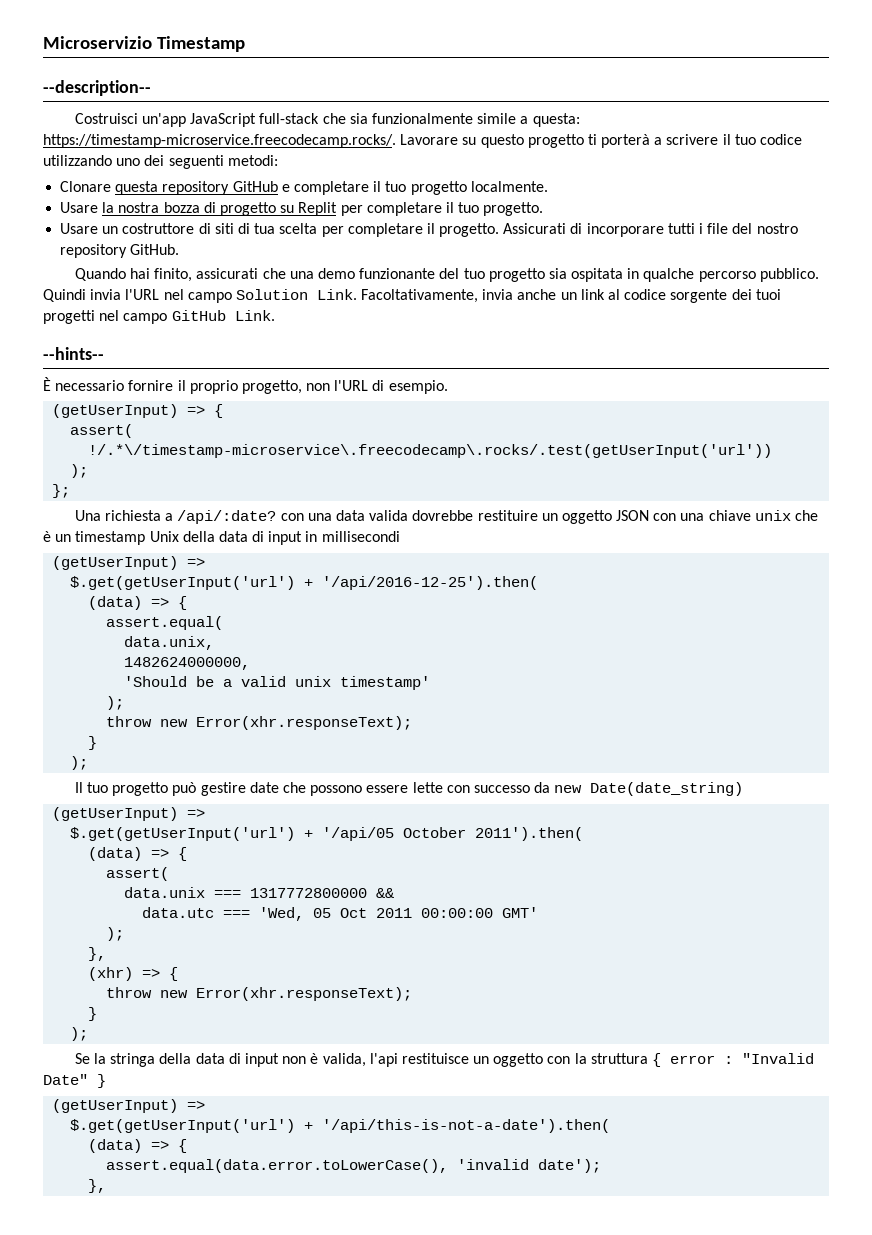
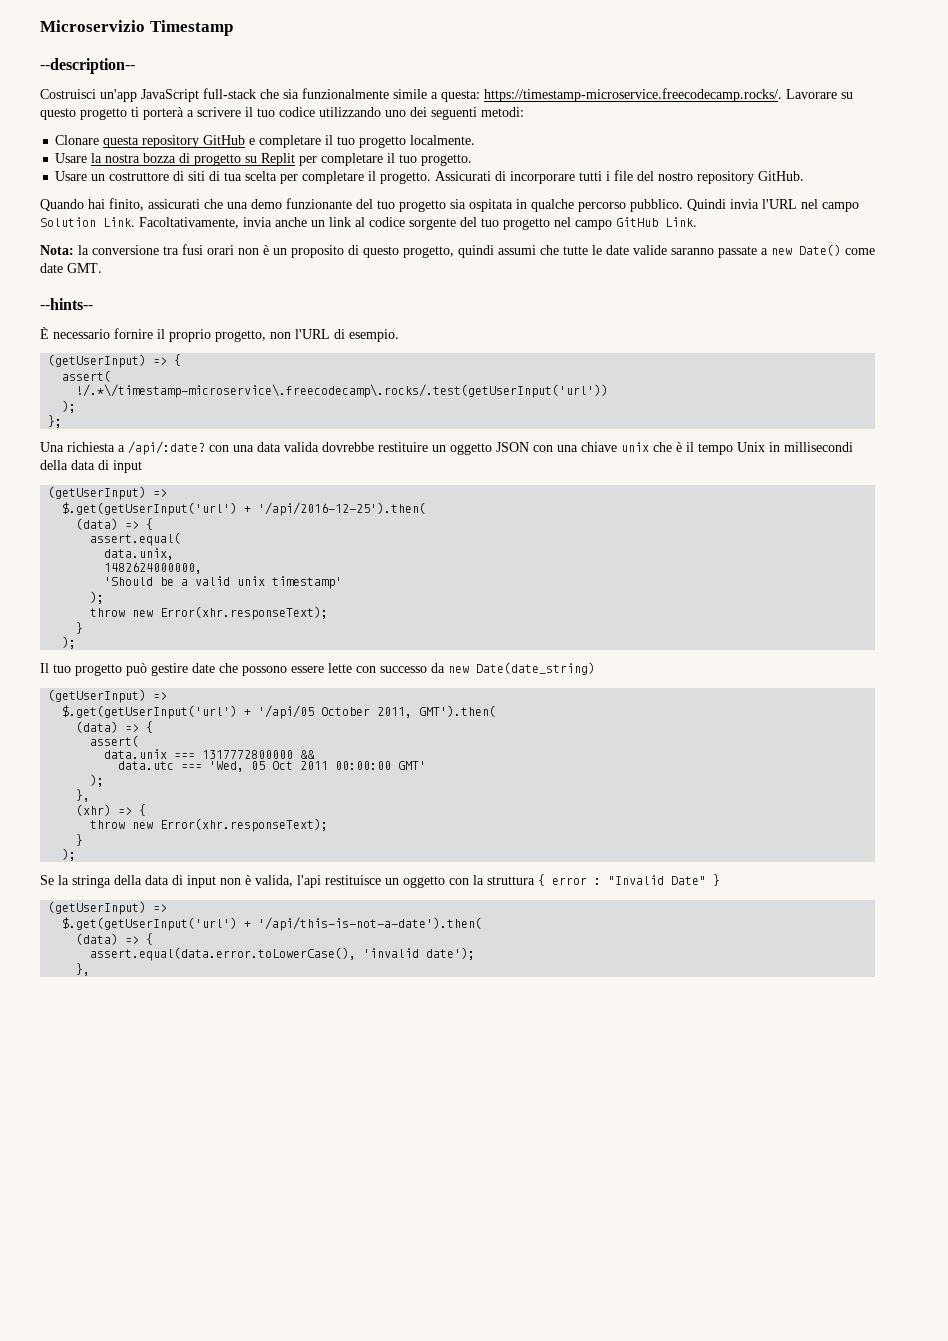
- Facoltativamente, invia anche un link al codice sorgente dei tuoi progetti nel campo GitHub Link.
+ Facoltativamente, invia anche un link al codice sorgente del tuo progetto nel campo GitHub Link.
+ Nota: la conversione tra fusi orari non è un proposito di questo progetto, quindi assumi che tutte le date valide saranno passate a new Date() come date GMT.
- Una richiesta a /api/:date? con una data valida dovrebbe restituire un oggetto JSON con una chiave unix che è un timestamp Unix della data di input in millisecondi
+ Una richiesta a /api/:date? con una data valida dovrebbe restituire un oggetto JSON con una chiave unix che è il tempo Unix in millisecondi della data di input
- $.get(getUserInput('url') + '/api/05 October 2011').then(
+ $.get(getUserInput('url') + '/api/05 October 2011, GMT').then(

